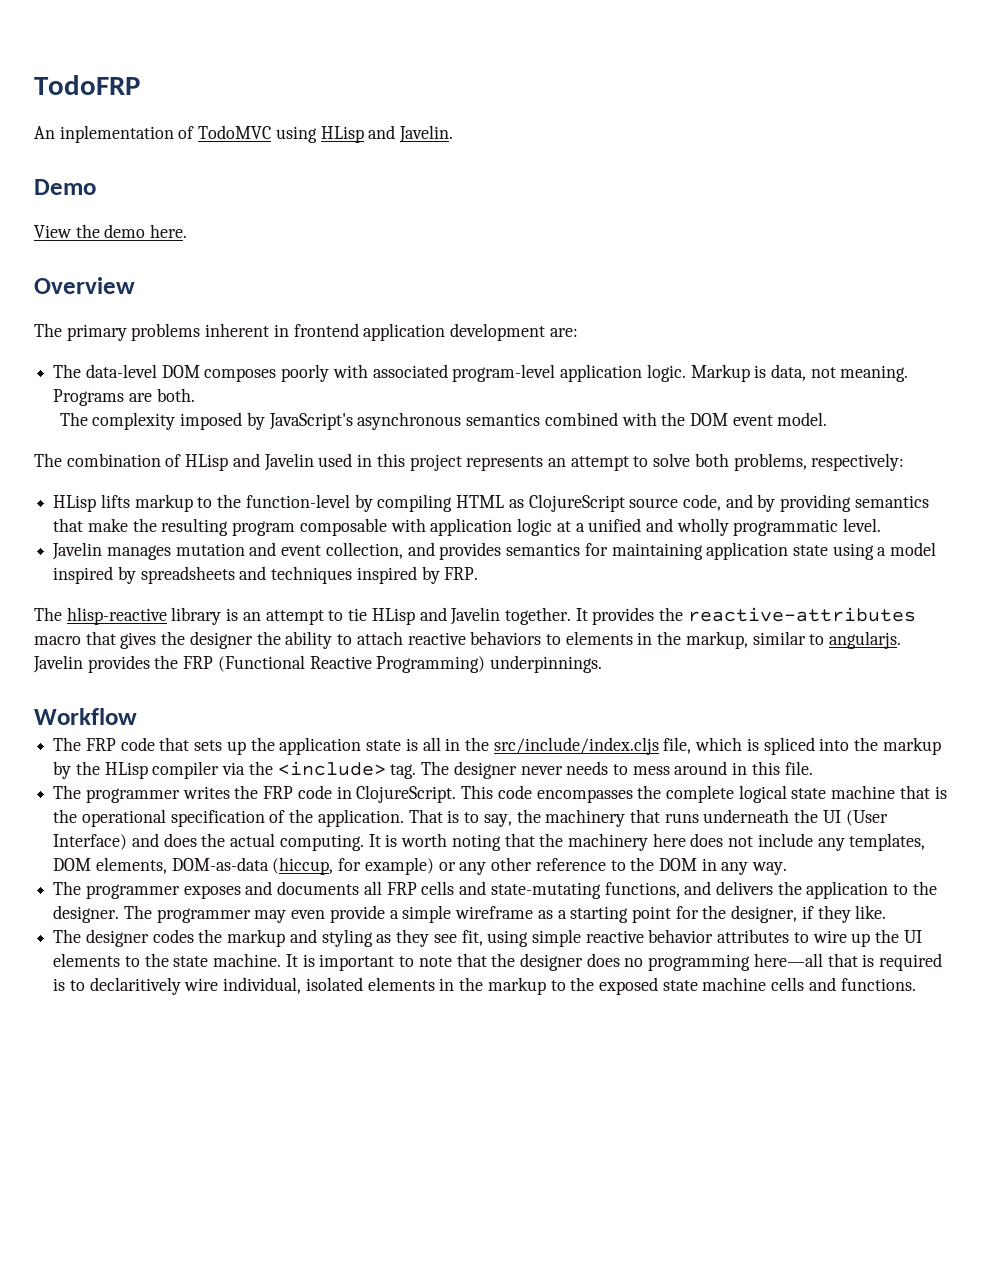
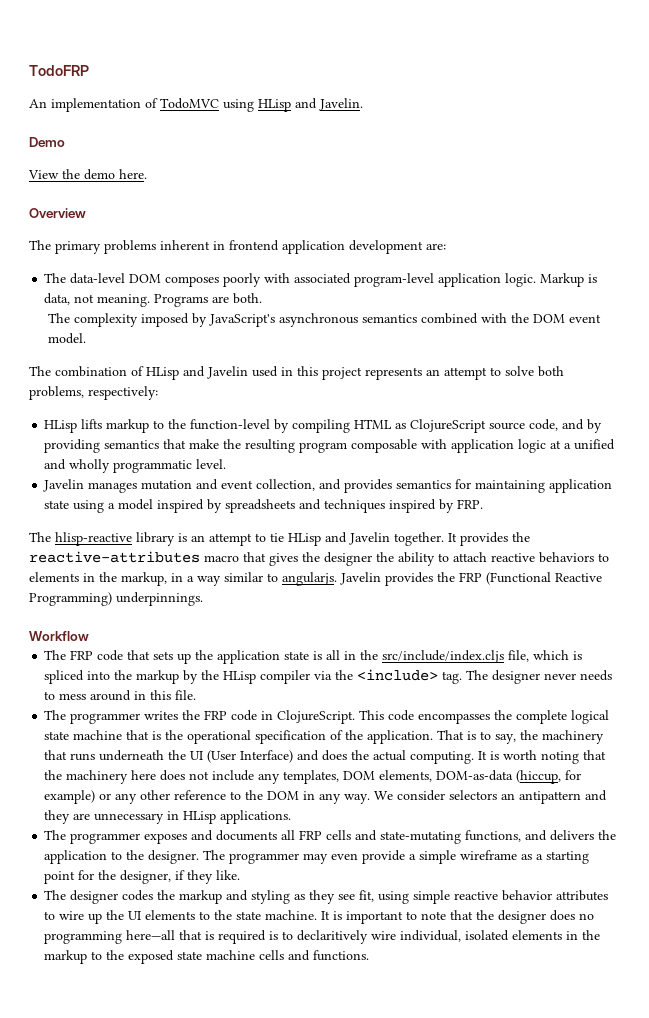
- An inplementation of TodoMVC using HLisp and Javelin.
+ An implementation of TodoMVC using HLisp and Javelin.
- It provides the reactive-attributes macro that gives the designer the ability to attach reactive behaviors to elements in the markup, similar to angularjs.
+ It provides the reactive-attributes macro that gives the designer the ability to attach reactive behaviors to elements in the markup, in a way similar to angularjs.
+ We consider selectors an antipattern and they are unnecessary in HLisp applications.

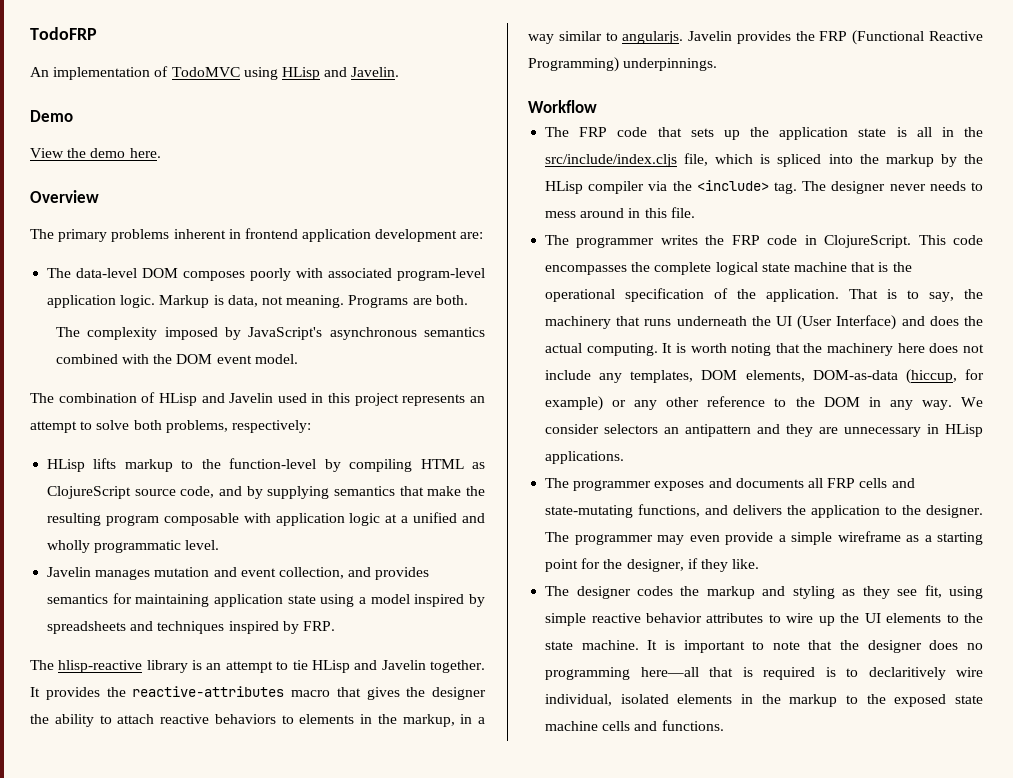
- HLisp lifts markup to the function-level by compiling HTML as ClojureScript source code, and by providing semantics that make the resulting program composable with application logic at a unified and wholly programmatic level.
+ HLisp lifts markup to the function-level by compiling HTML as ClojureScript source code, and by supplying semantics that make the resulting program composable with application logic at a unified and wholly programmatic level.

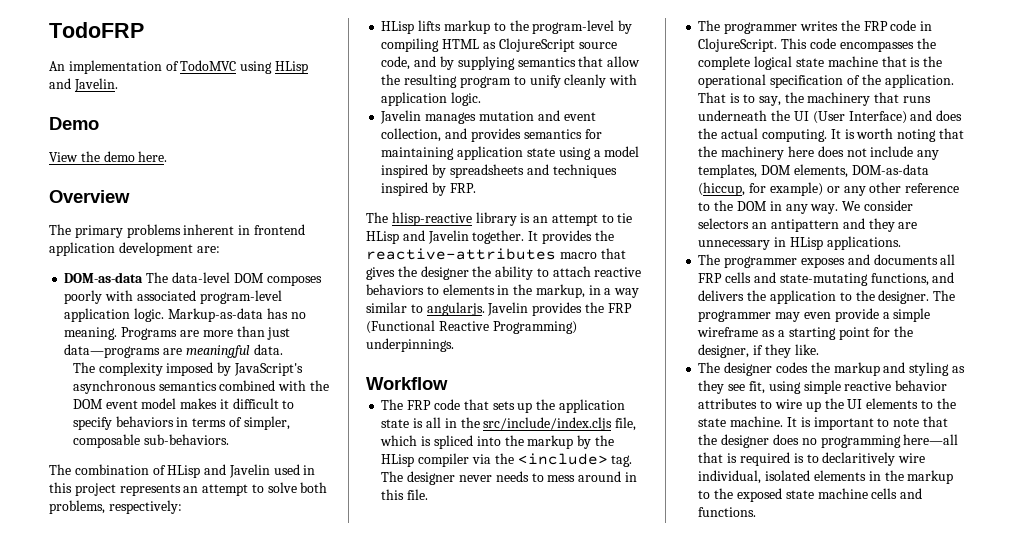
- The data-level DOM composes poorly with associated program-level application logic.
+ DOM-as-data The data-level DOM composes poorly with associated program-level application logic.
- Markup is data, not meaning. Programs are both.
+ Markup-as-data has no meaning. Programs are more than just data—programs are meaningful data.
- The complexity imposed by JavaScript's asynchronous semantics combined with the DOM event model.
+ The complexity imposed by JavaScript's asynchronous semantics combined with the DOM event model makes it difficult to specify behaviors in terms of simpler, composable sub-behaviors.
- HLisp lifts markup to the function-level by compiling HTML as ClojureScript source code, and by supplying semantics that make the resulting program composable with application logic at a unified and wholly programmatic level.
+ HLisp lifts markup to the program-level by compiling HTML as ClojureScript source code, and by supplying semantics that allow the resulting program to unify cleanly with application logic.

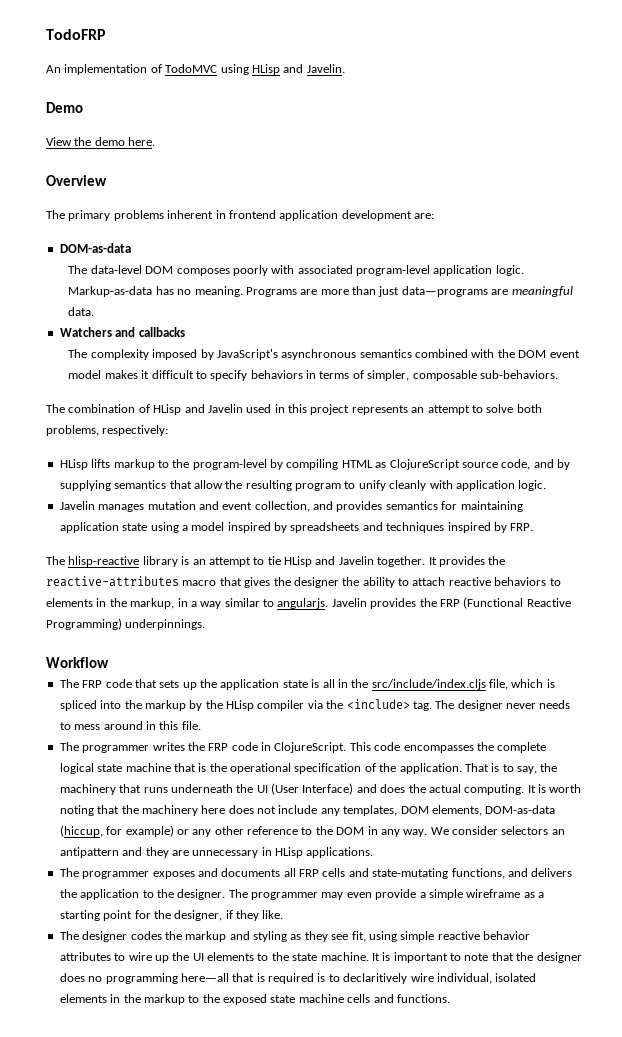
  The primary problems inherent in frontend application development are:
- DOM-as-data The data-level DOM composes poorly with associated program-level application logic.
+ DOM-as-data
+ The data-level DOM composes poorly with associated program-level application logic.
+ Watchers and callbacks

